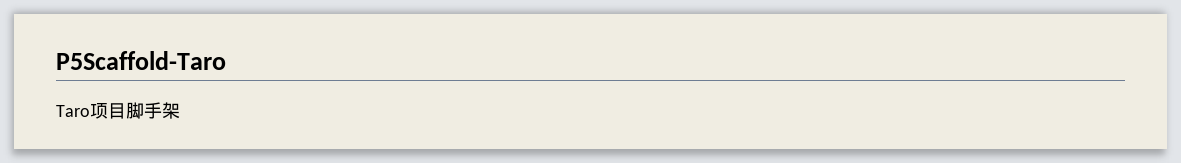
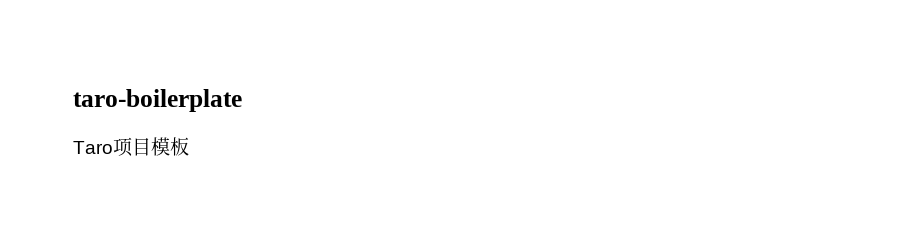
- P5Scaffold-Taro
+ taro-boilerplate
- Taro项目脚手架
+ Taro项目模板

